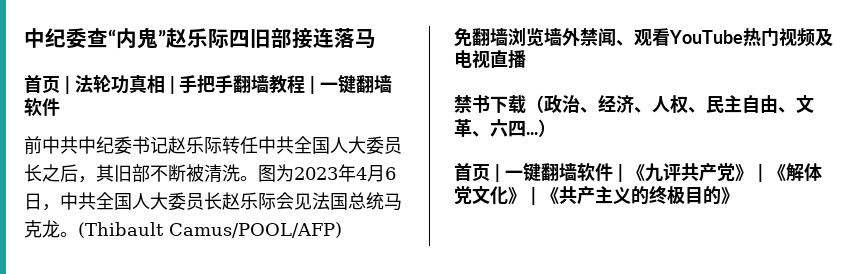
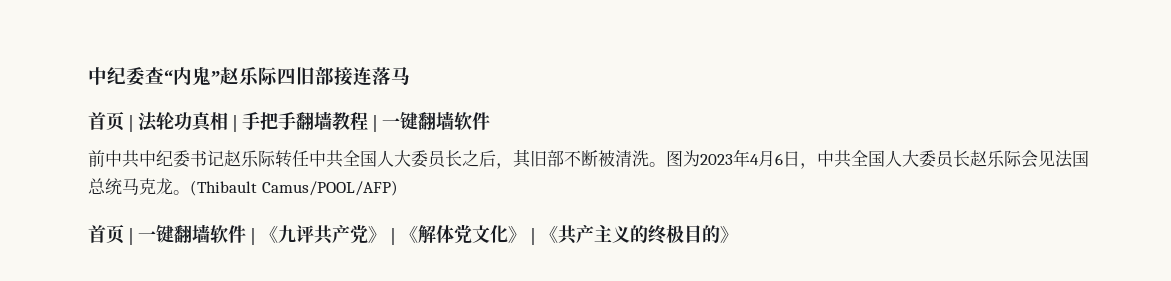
- 免翻墙浏览墙外禁闻、观看YouTube热门视频及电视直播
- 禁书下载（政治、经济、人权、民主自由、文革、六四...）

